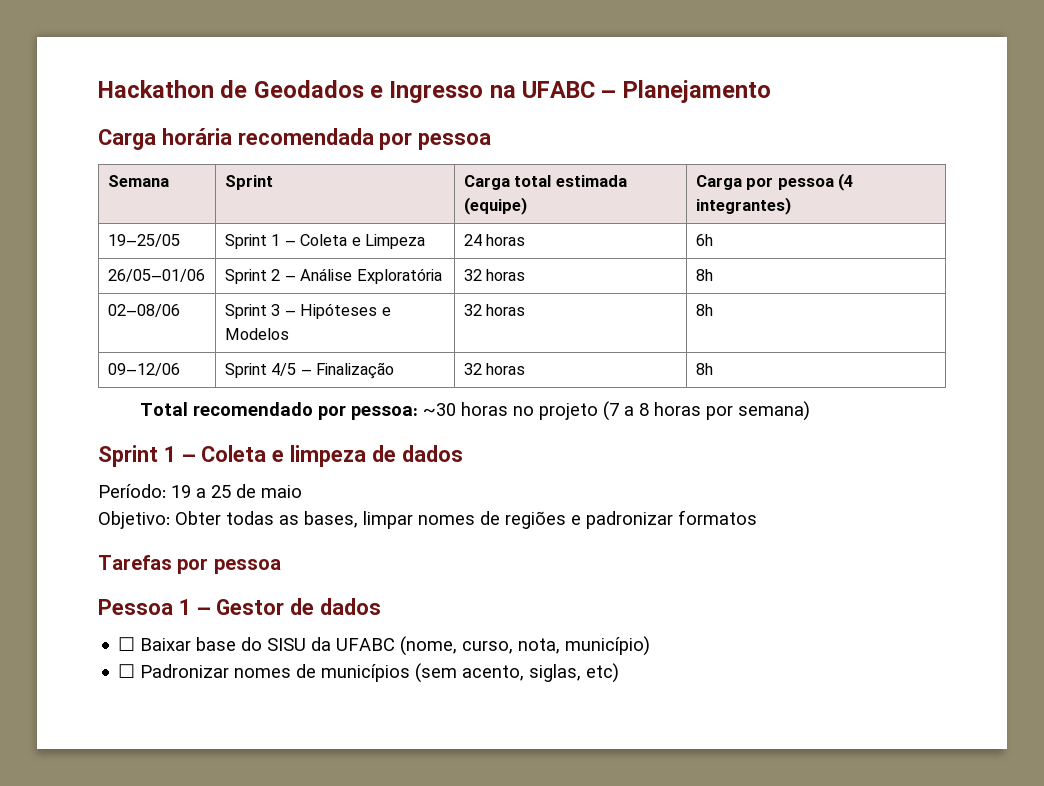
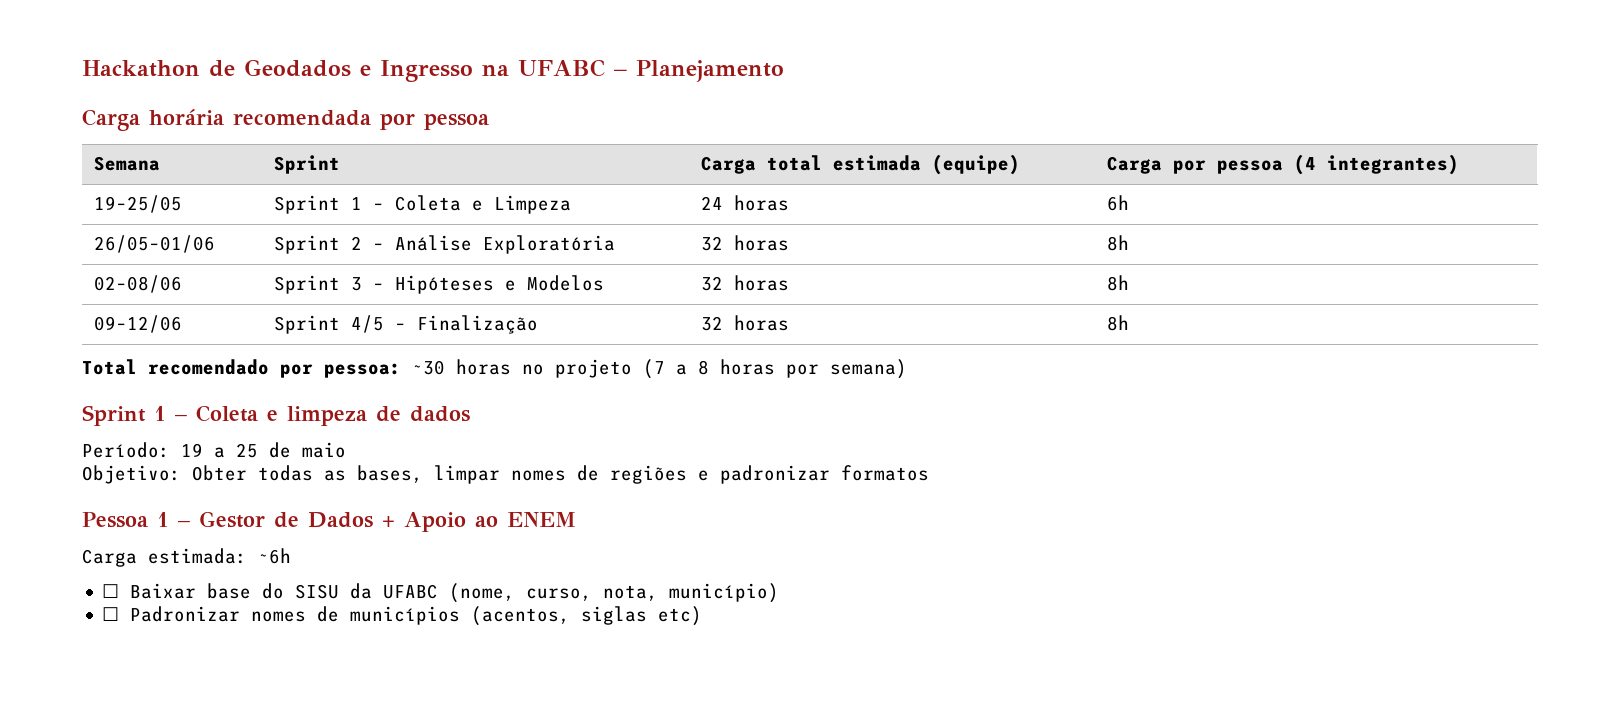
- Tarefas por pessoa
- Pessoa 1 – Gestor de dados
+ Pessoa 1 – Gestor de Dados + Apoio ao ENEM
+ Carga estimada: ~6h
- ☐ Padronizar nomes de municípios (sem acento, siglas, etc)
+ ☐ Padronizar nomes de municípios (acentos, siglas etc)

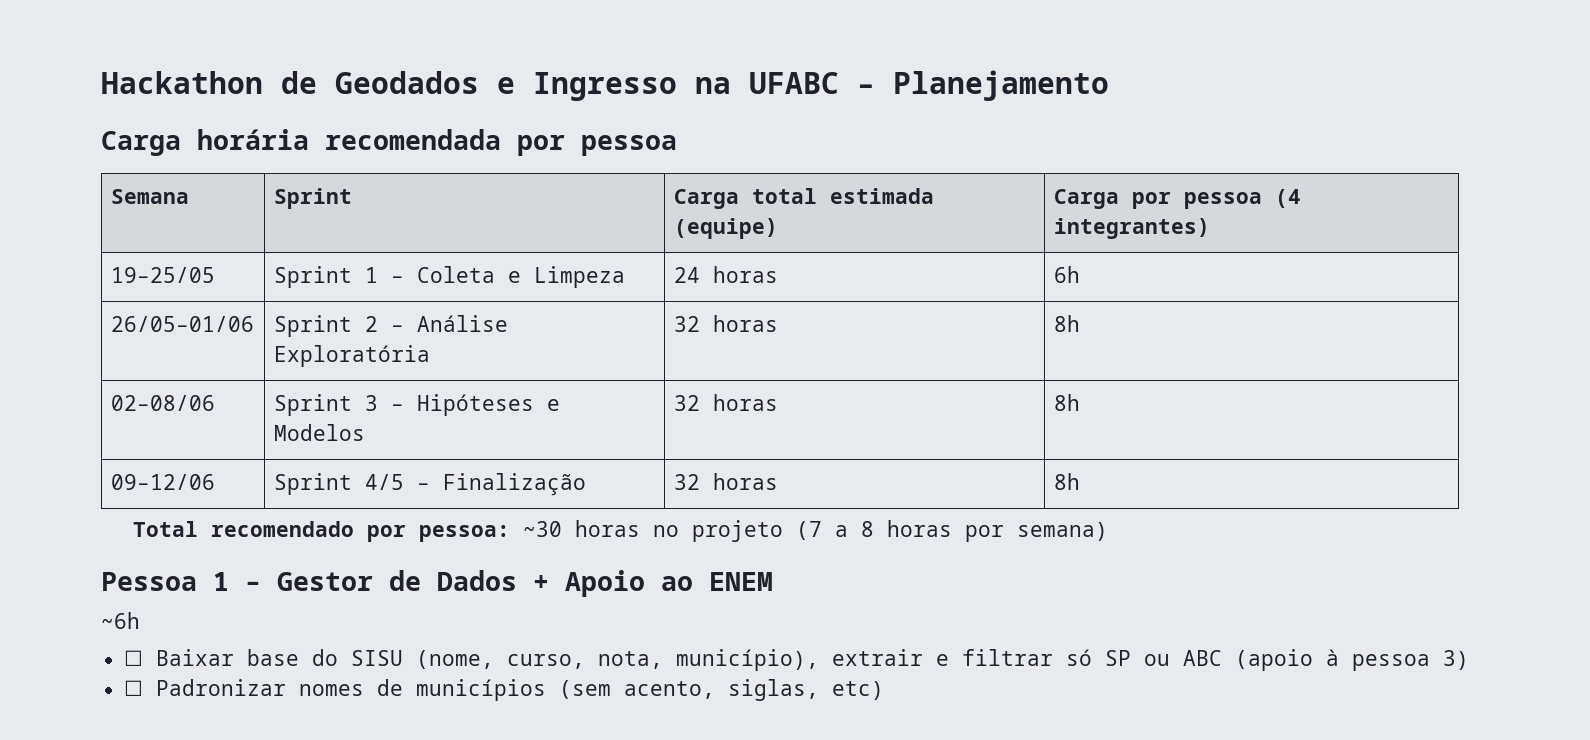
- Sprint 1 – Coleta e limpeza de dados
- Período: 19 a 25 de maio
- Objetivo: Obter todas as bases, limpar nomes de regiões e padronizar formatos
- Carga estimada: ~6h
+ ~6h
- ☐ Baixar base do SISU da UFABC (nome, curso, nota, município)
+ ☐ Baixar base do SISU (nome, curso, nota, município), extrair e filtrar só SP ou ABC (apoio à pessoa 3)
- ☐ Padronizar nomes de municípios (acentos, siglas etc)
+ ☐ Padronizar nomes de municípios (sem acento, siglas, etc)

